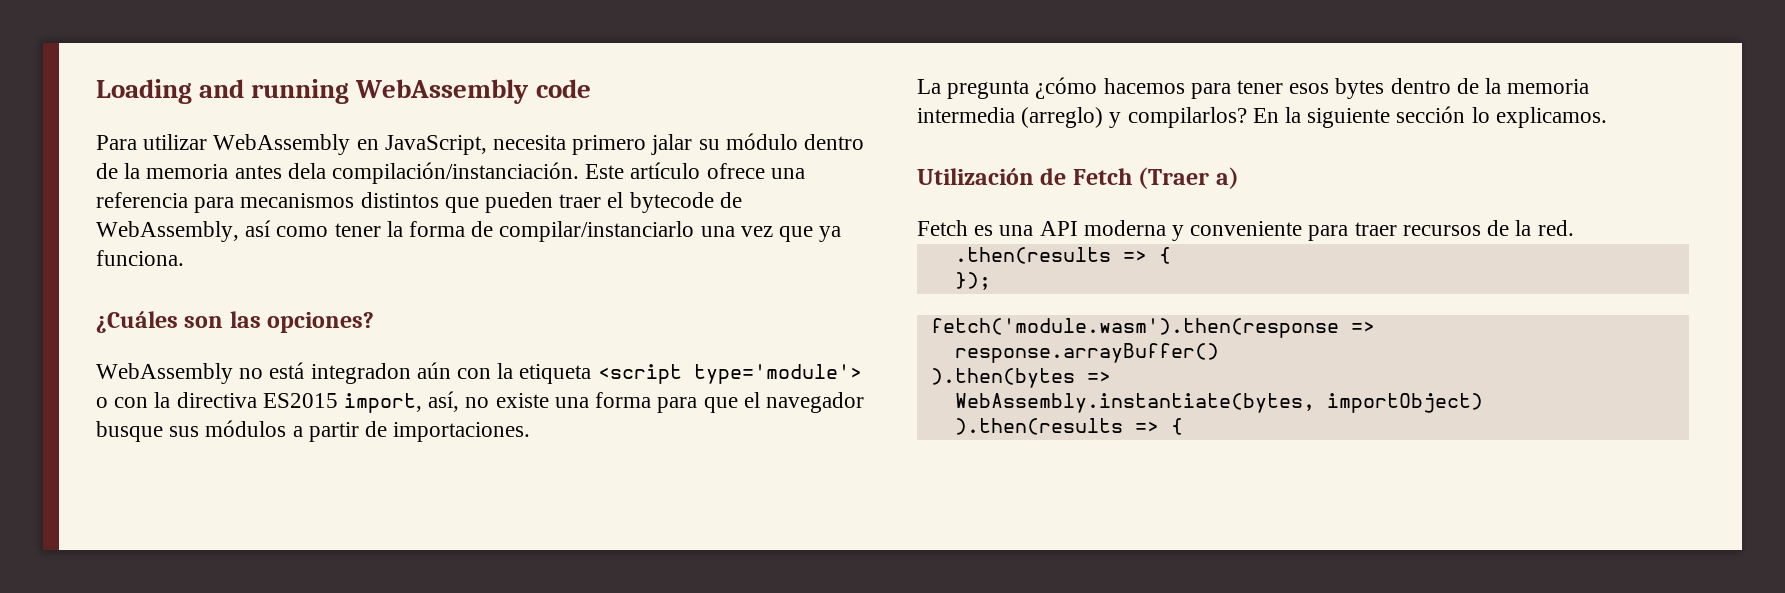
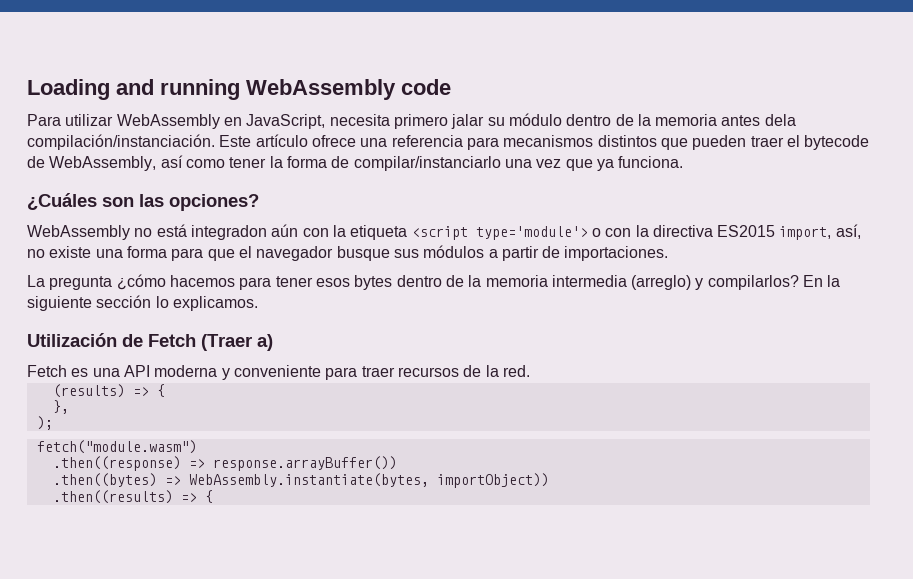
- .then(results => {
+ (results) => {
- });
- fetch('module.wasm').then(response =>
- response.arrayBuffer()
- ).then(bytes =>
- WebAssembly.instantiate(bytes, importObject)
- ).then(results => {
+ },
+ );
+ fetch("module.wasm")
+ .then((response) => response.arrayBuffer())
+ .then((bytes) => WebAssembly.instantiate(bytes, importObject))
+ .then((results) => {

